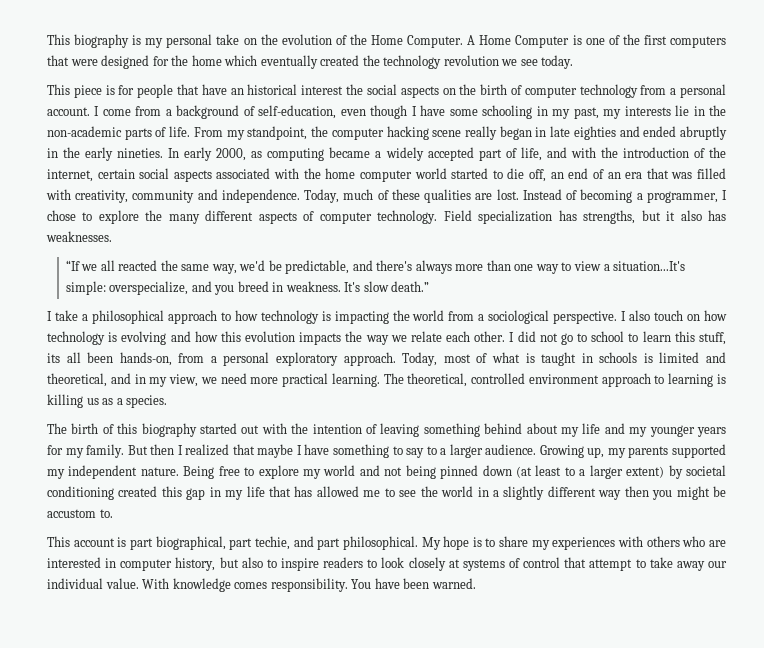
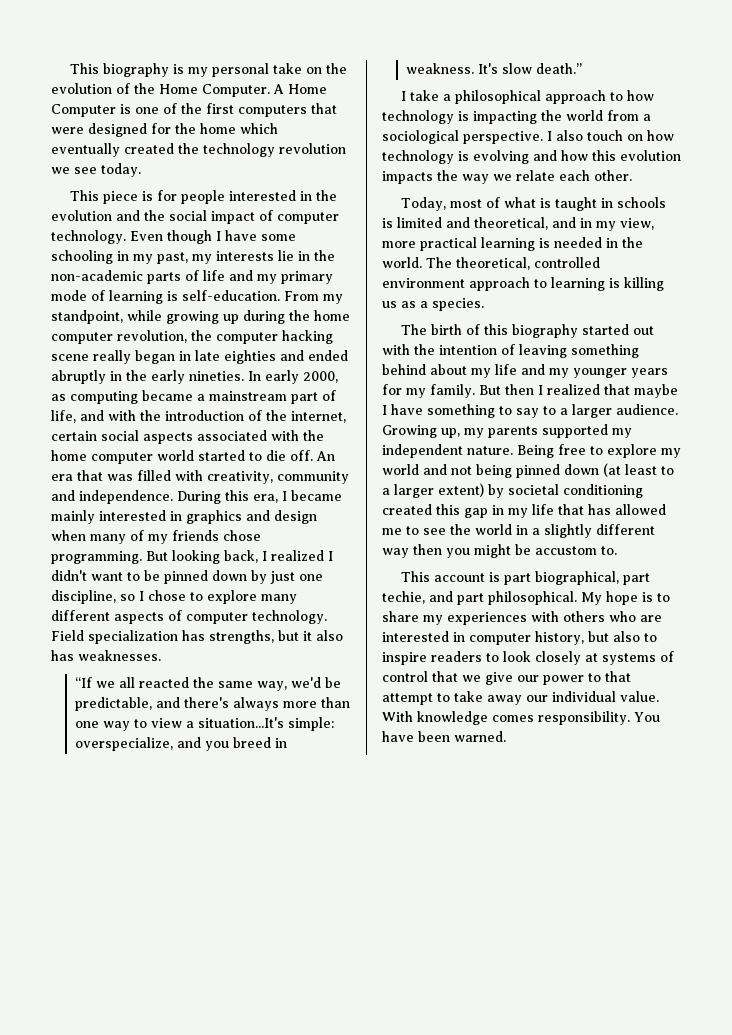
- This piece is for people that have an historical interest the social aspects on the birth of computer technology from a personal account. I come from a background of self-education, even though I have some schooling in my past, my interests lie in the non-academic parts of life. From my standpoint, the computer hacking scene really began in late eighties and ended abruptly in the early nineties.
+ This piece is for people interested in the evolution and the social impact of computer technology. Even though I have some schooling in my past, my interests lie in the non-academic parts of life and my primary mode of learning is self-education. From my standpoint, while growing up during the home computer revolution, the computer hacking scene really began in late eighties and ended abruptly in the early nineties.
- In early 2000, as computing became a widely accepted part of life, and with the introduction of the internet, certain social aspects associated with the home computer world started to die off, an end of an era that was filled with creativity, community and independence.
+ In early 2000, as computing became a mainstream part of life, and with the introduction of the internet, certain social aspects associated with the home computer world started to die off. An era that was filled with creativity, community and independence.
- Today, much of these qualities are lost. Instead of becoming a programmer, I chose to explore the many different aspects of computer technology.
+ During this era, I became mainly interested in graphics and design when many of my friends chose programming. But looking back, I realized I didn't want to be pinned down by just one discipline, so I chose to explore many different aspects of computer technology.
- I also touch on how technology is evolving and how this evolution impacts the way we relate each other. I did not go to school to learn this stuff, its all been hands-on, from a personal exploratory approach. Today, most of what is taught in schools is limited and theoretical, and in my view, we need more practical learning.
+ I also touch on how technology is evolving and how this evolution impacts the way we relate each other.
+ Today, most of what is taught in schools is limited and theoretical, and in my view, more practical learning is needed in the world.
- My hope is to share my experiences with others who are interested in computer history, but also to inspire readers to look closely at systems of control that attempt to take away our individual value.
+ My hope is to share my experiences with others who are interested in computer history, but also to inspire readers to look closely at systems of control that we give our power to that attempt to take away our individual value.

